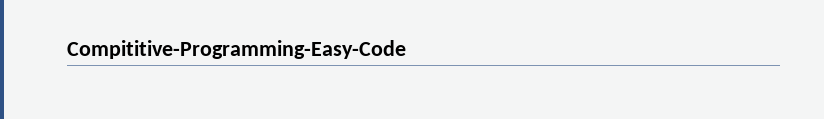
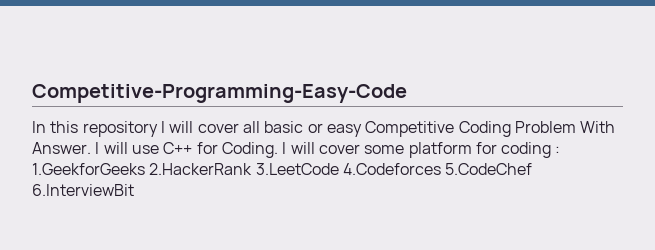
- Compititive-Programming-Easy-Code
+ Competitive-Programming-Easy-Code
+ In this repository I will cover all basic or easy Competitive Coding Problem With Answer. I will use C++ for Coding. I will cover some platform for coding : 1.GeekforGeeks 2.HackerRank 3.LeetCode 4.Codeforces 5.CodeChef 6.InterviewBit

